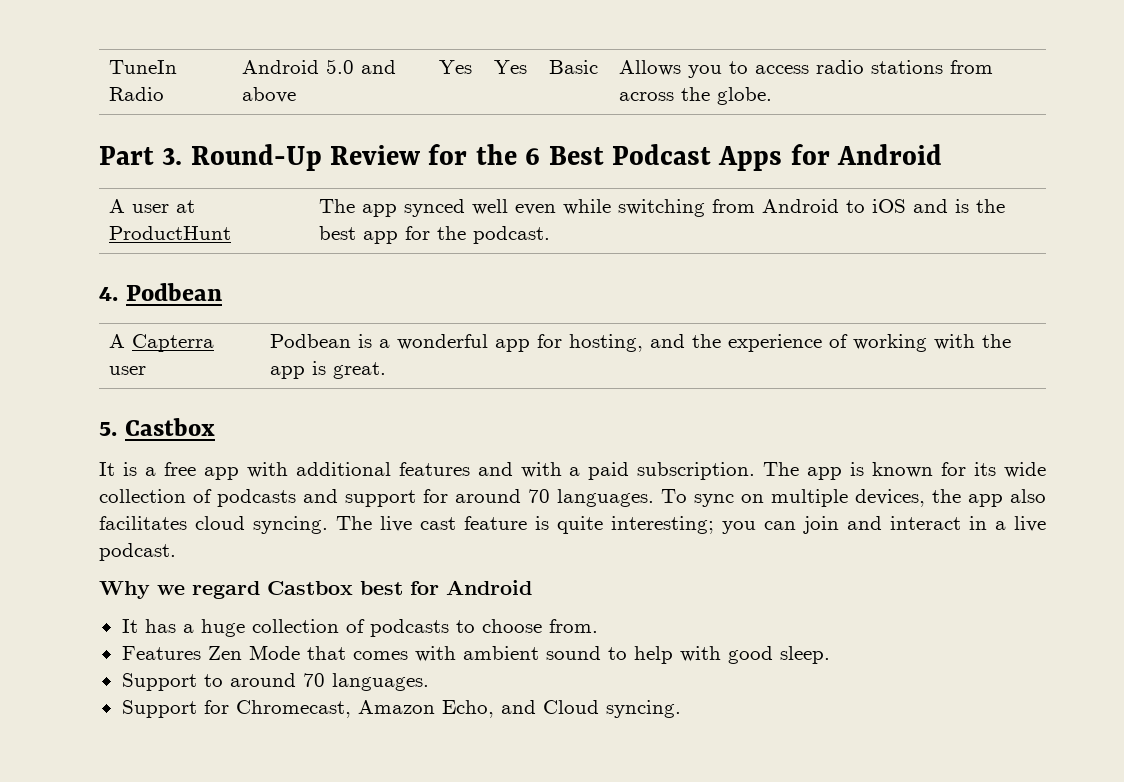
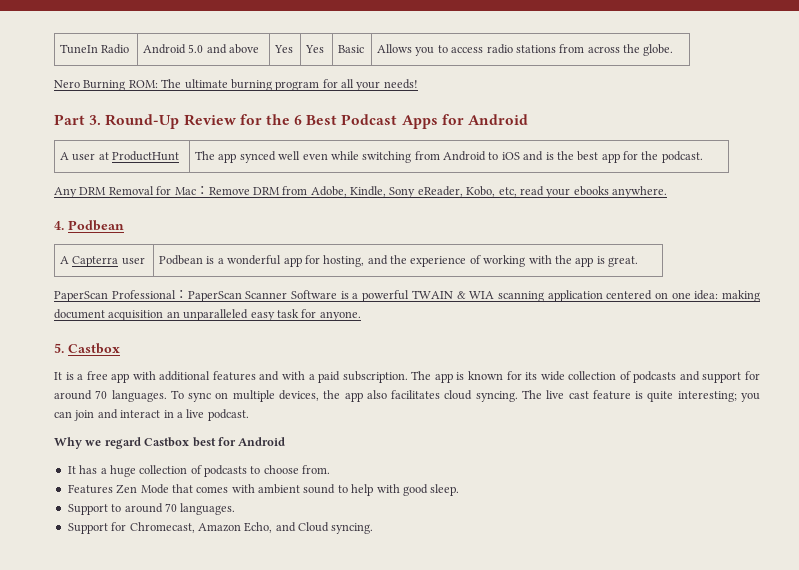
+ Nero Burning ROM: The ultimate burning program for all your needs!
+ Any DRM Removal for Mac：Remove DRM from Adobe, Kindle, Sony eReader, Kobo, etc, read your ebooks anywhere.
+ PaperScan Professional：PaperScan Scanner Software is a powerful TWAIN & WIA scanning application centered on one idea: making document acquisition an unparalleled easy task for anyone.

